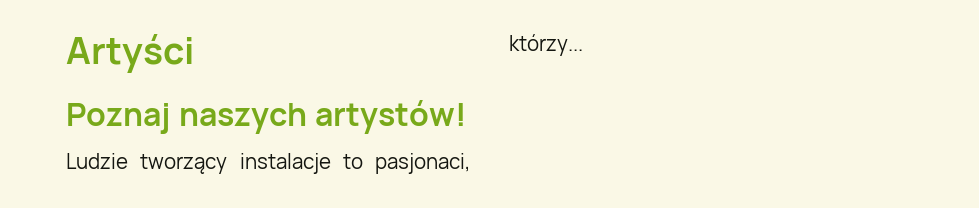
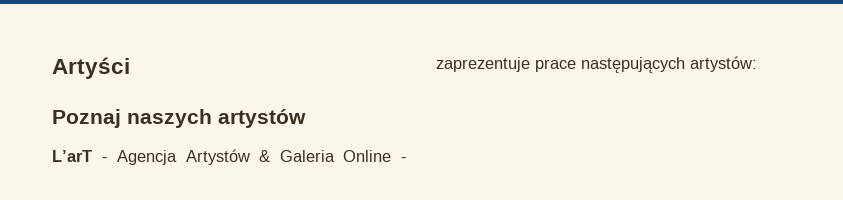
- Poznaj naszych artystów!
- Ludzie tworzący instalacje to pasjonaci, którzy...
+ Poznaj naszych artystów
+ L’arT - Agencja Artystów & Galeria Online - zaprezentuje prace następujących artystów:

